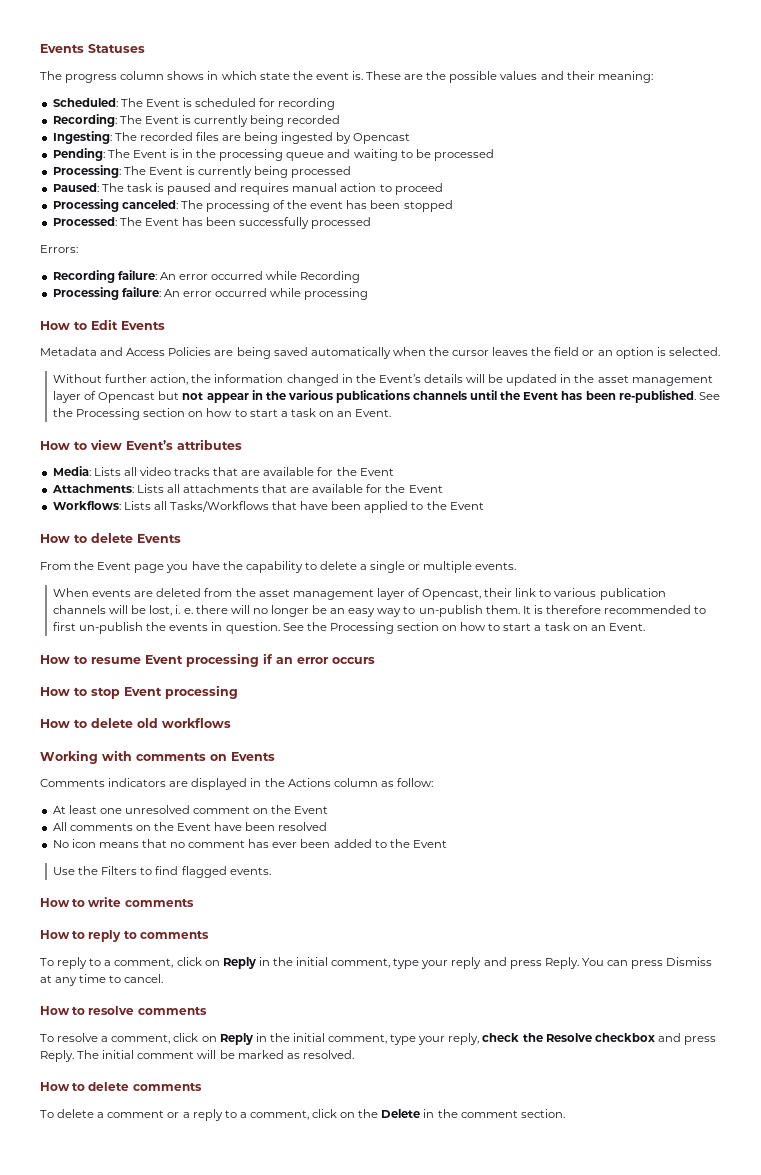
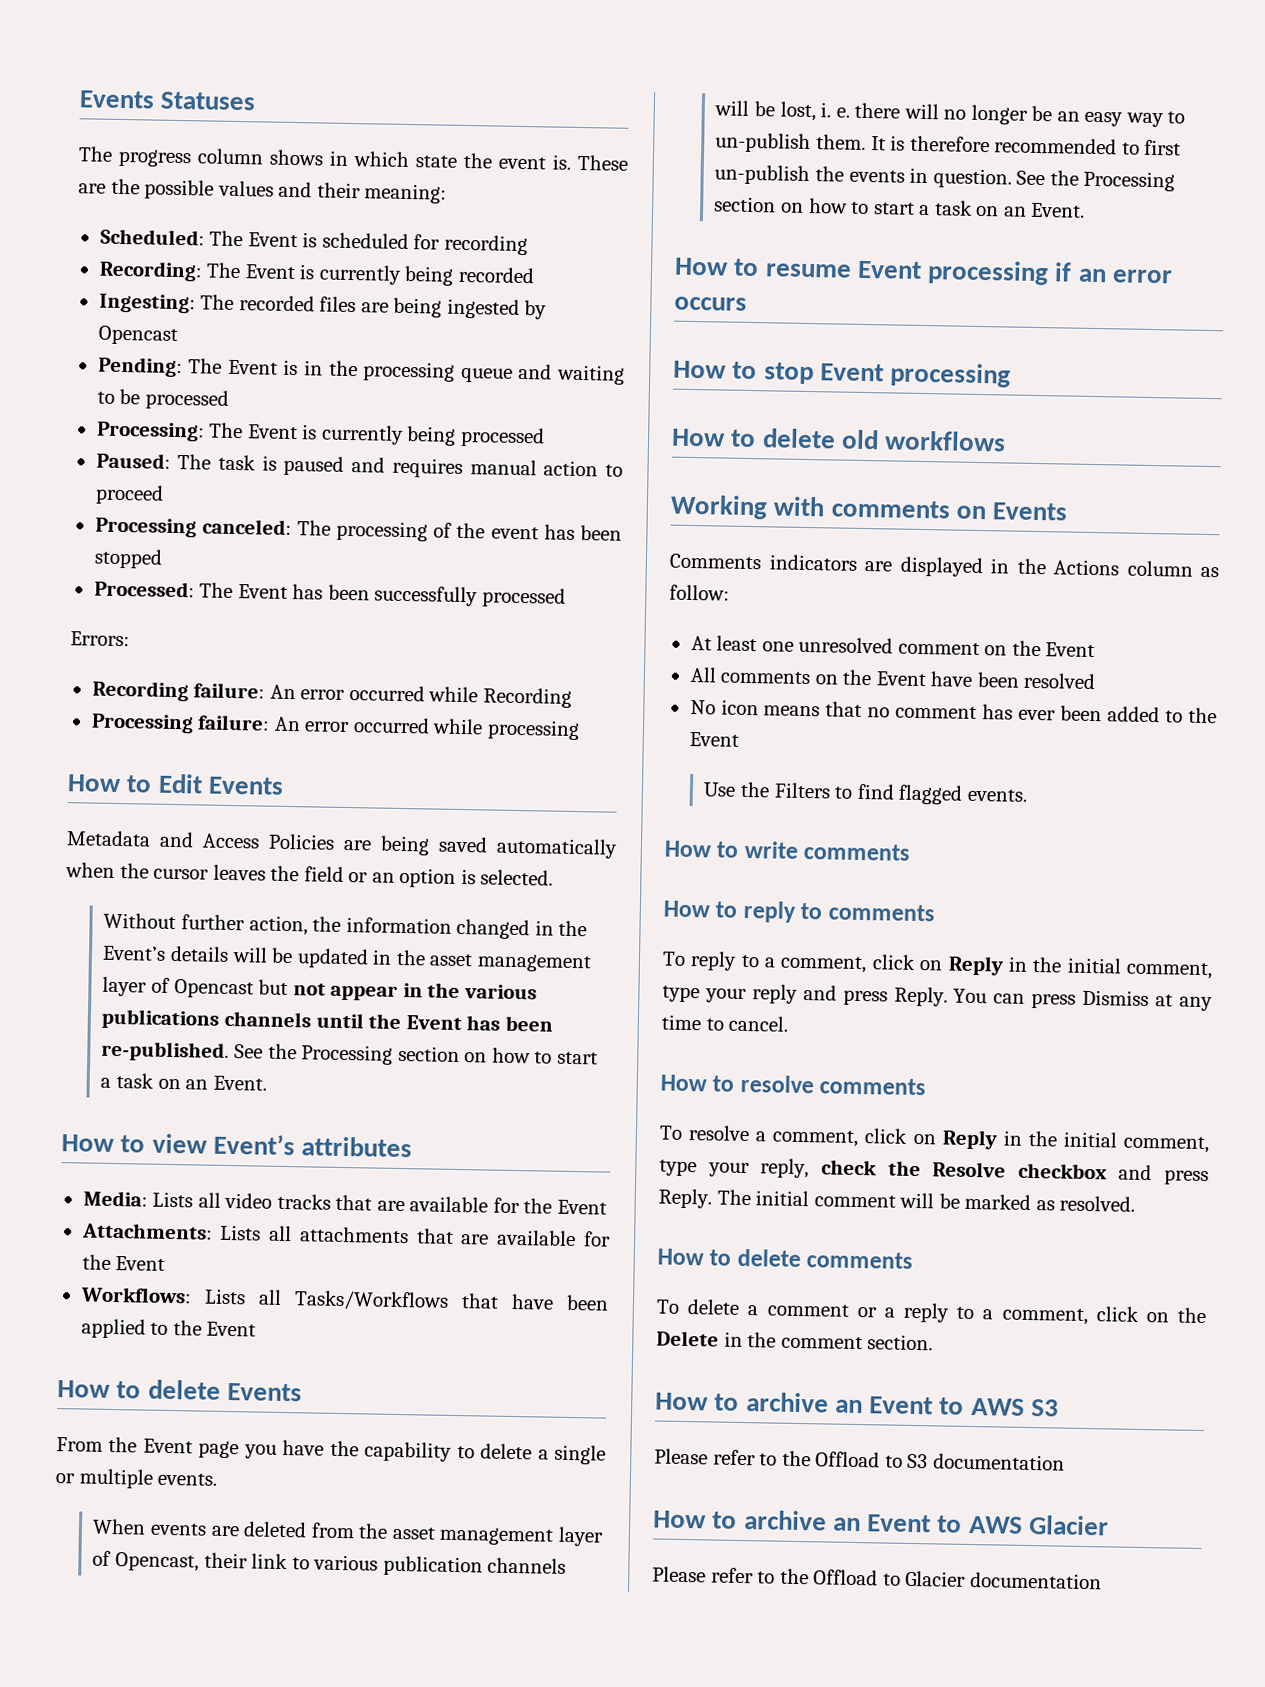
+ How to archive an Event to AWS S3
+ Please refer to the Offload to S3 documentation
+ How to archive an Event to AWS Glacier
+ Please refer to the Offload to Glacier documentation

